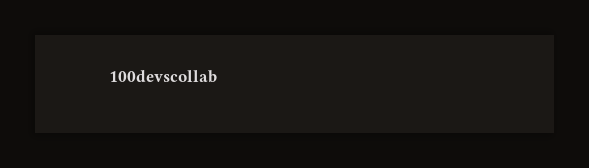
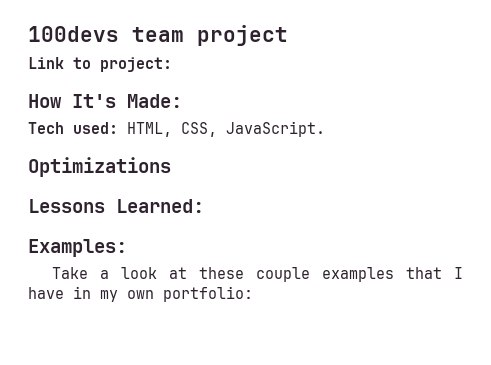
- 100devscollab
+ 100devs team project
+ Link to project:
+ How It's Made:
+ Tech used: HTML, CSS, JavaScript.
+ Optimizations
+ Lessons Learned:
+ Examples:
+ Take a look at these couple examples that I have in my own portfolio:

